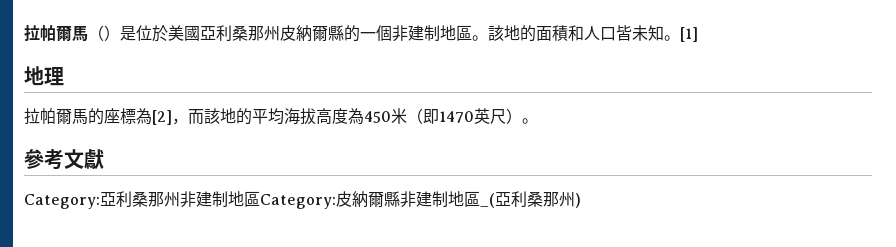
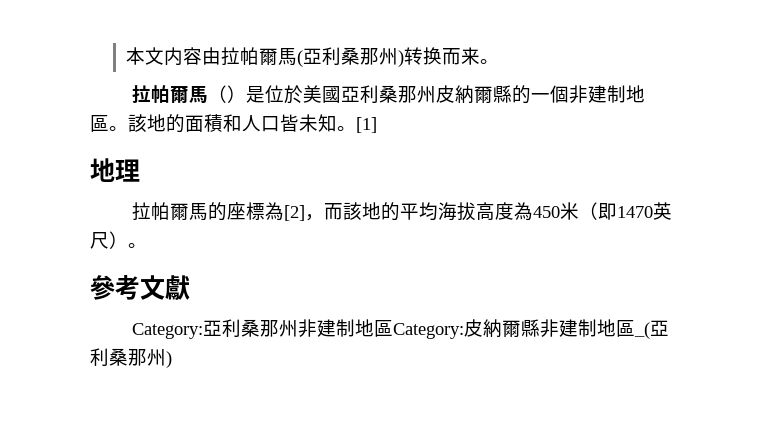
+ 本文内容由拉帕爾馬(亞利桑那州)转换而来。

